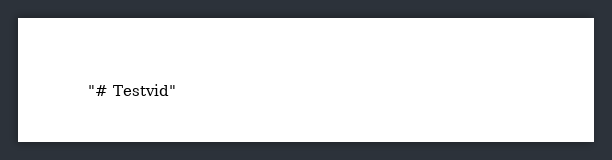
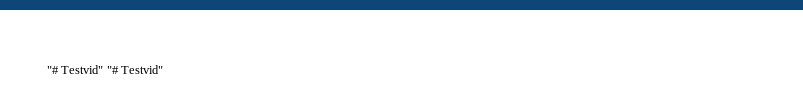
- "# Testvid"
+ "# Testvid" "# Testvid"

